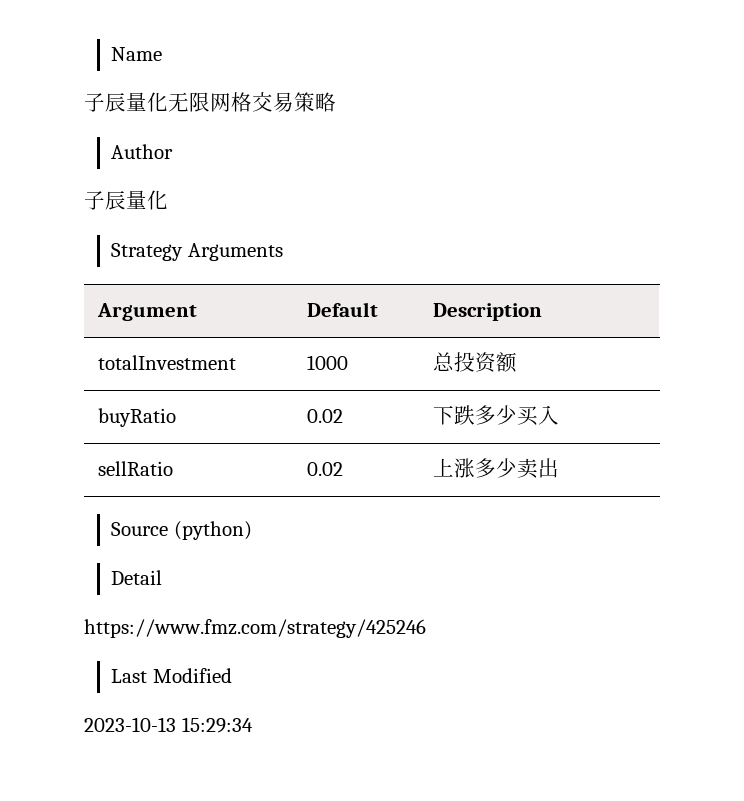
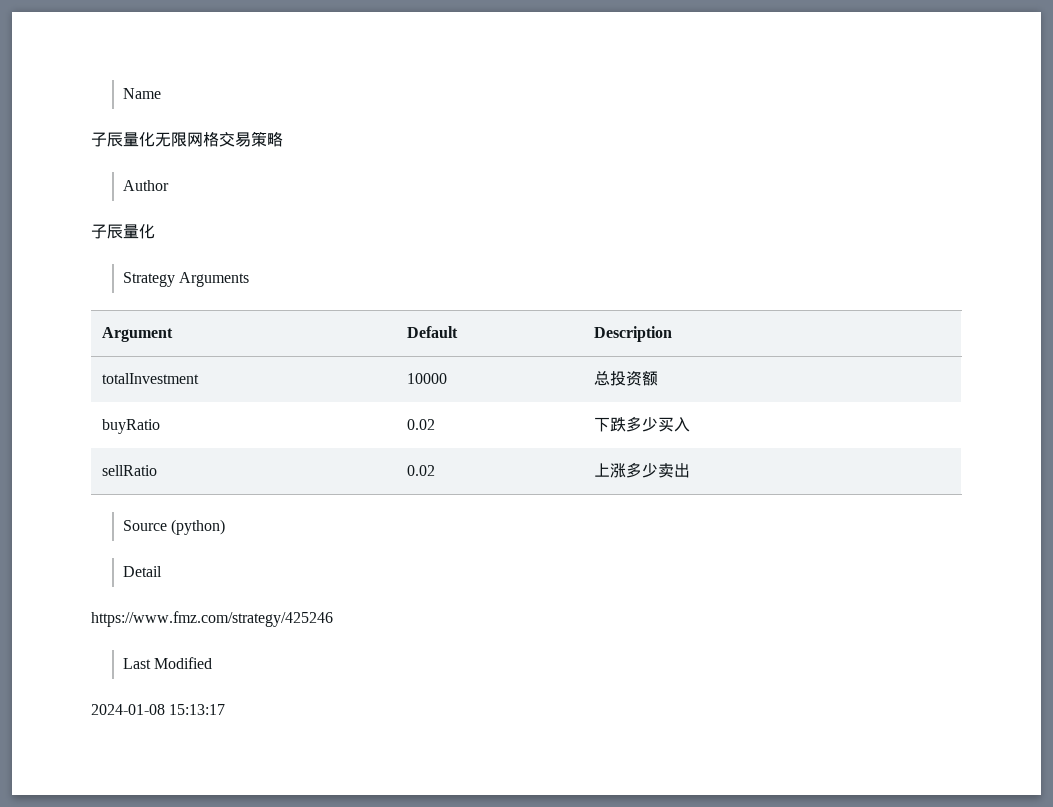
- totalInvestment | 1000 | 总投资额
+ totalInvestment | 10000 | 总投资额
- 2023-10-13 15:29:34
+ 2024-01-08 15:13:17

